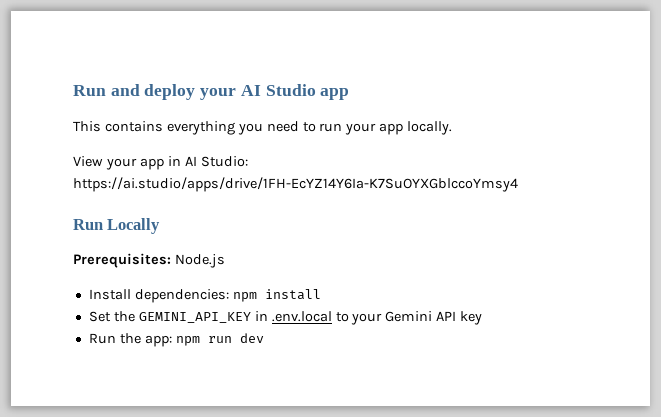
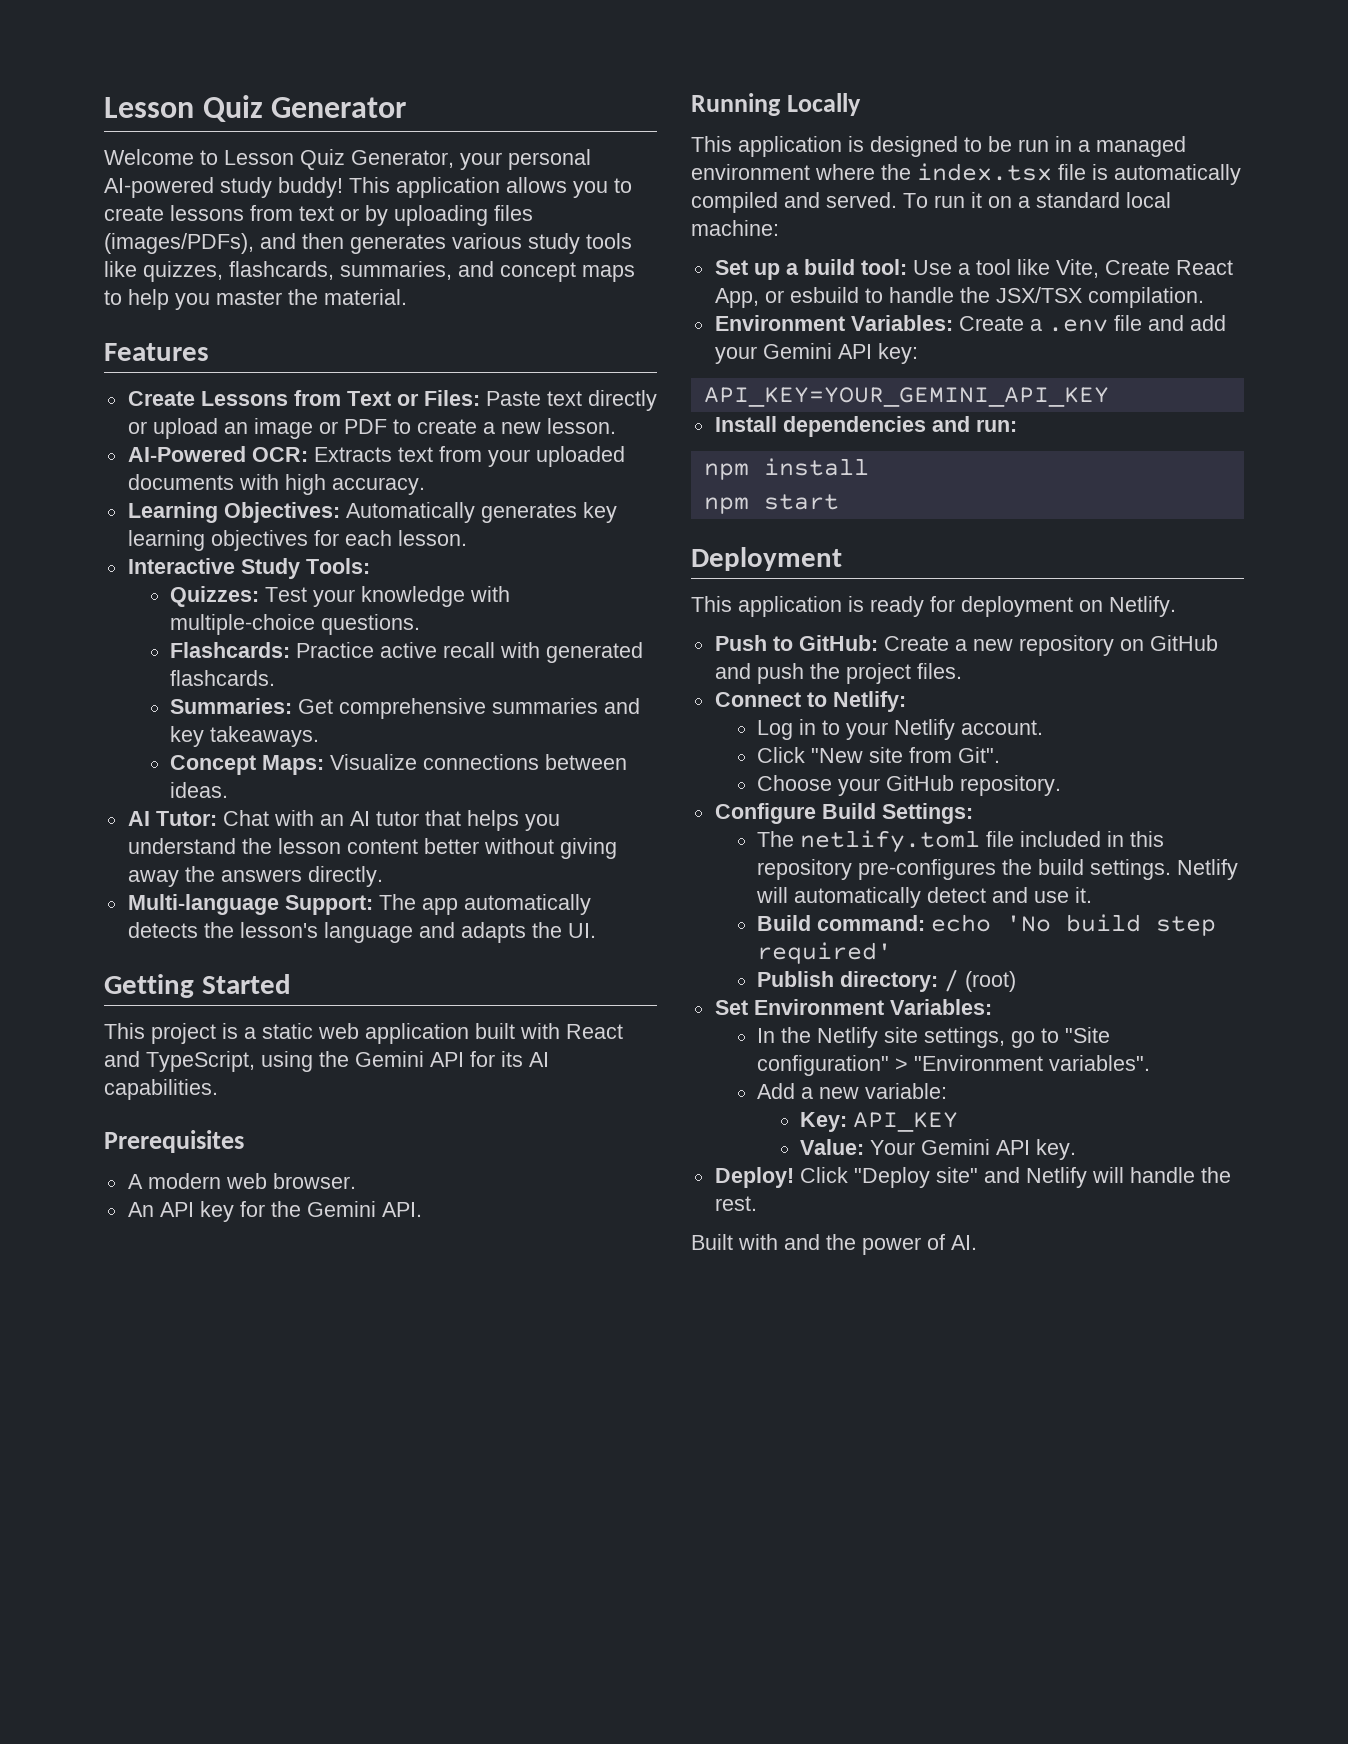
- Run and deploy your AI Studio app
- This contains everything you need to run your app locally.
- View your app in AI Studio: https://ai.studio/apps/drive/1FH-EcYZ14Y6Ia-K7SuOYXGblccoYmsy4
- Run Locally
- Prerequisites: Node.js
- Install dependencies: npm install
- Set the GEMINI_API_KEY in .env.local to your Gemini API key
- Run the app: npm run dev
+ Lesson Quiz Generator
+ Welcome to Lesson Quiz Generator, your personal AI-powered study buddy! This application allows you to create lessons from text or by uploading files (images/PDFs), and then generates various study tools like quizzes, flashcards, summaries, and concept maps to help you master the material.
+ Features
+ Create Lessons from Text or Files: Paste text directly or upload an image or PDF to create a new lesson.
+ AI-Powered OCR: Extracts text from your uploaded documents with high accuracy.
+ Learning Objectives: Automatically generates key learning objectives for each lesson.
+ Interactive Study Tools:
+ Quizzes: Test your knowledge with multiple-choice questions.
+ Flashcards: Practice active recall with generated flashcards.
+ Summaries: Get comprehensive summaries and key takeaways.
+ Concept Maps: Visualize connections between ideas.
+ AI Tutor: Chat with an AI tutor that helps you understand the lesson content better without giving away the answers directly.
+ Multi-language Support: The app automatically detects the lesson's language and adapts the UI.
+ Getting Started
+ This project is a static web application built with React and TypeScript, using the Gemini API for its AI capabilities.
+ Prerequisites
+ A modern web browser.
+ An API key for the Gemini API.
+ Running Locally
+ This application is designed to be run in a managed environment where the index.tsx file is automatically compiled and served. To run it on a standard local machine:
+ Set up a build tool: Use a tool like Vite, Create React App, or esbuild to handle the JSX/TSX compilation.
+ Environment Variables: Create a .env file and add your Gemini API key:
+ API_KEY=YOUR_GEMINI_API_KEY
+ Install dependencies and run:
+ npm install
+ npm start
+ Deployment
+ This application is ready for deployment on Netlify.
+ Push to GitHub: Create a new repository on GitHub and push the project files.
+ Connect to Netlify:
+ Log in to your Netlify account.
+ Click "New site from Git".
+ Choose your GitHub repository.
+ Configure Build Settings:
+ The netlify.toml file included in this repository pre-configures the build settings. Netlify will automatically detect and use it.
+ Build command: echo 'No build step required'
+ Publish directory: / (root)
+ Set Environment Variables:
+ In the Netlify site settings, go to "Site configuration" > "Environment variables".
+ Add a new variable:
+ Key: API_KEY
+ Value: Your Gemini API key.
+ Deploy! Click "Deploy site" and Netlify will handle the rest.
+ Built with and the power of AI.

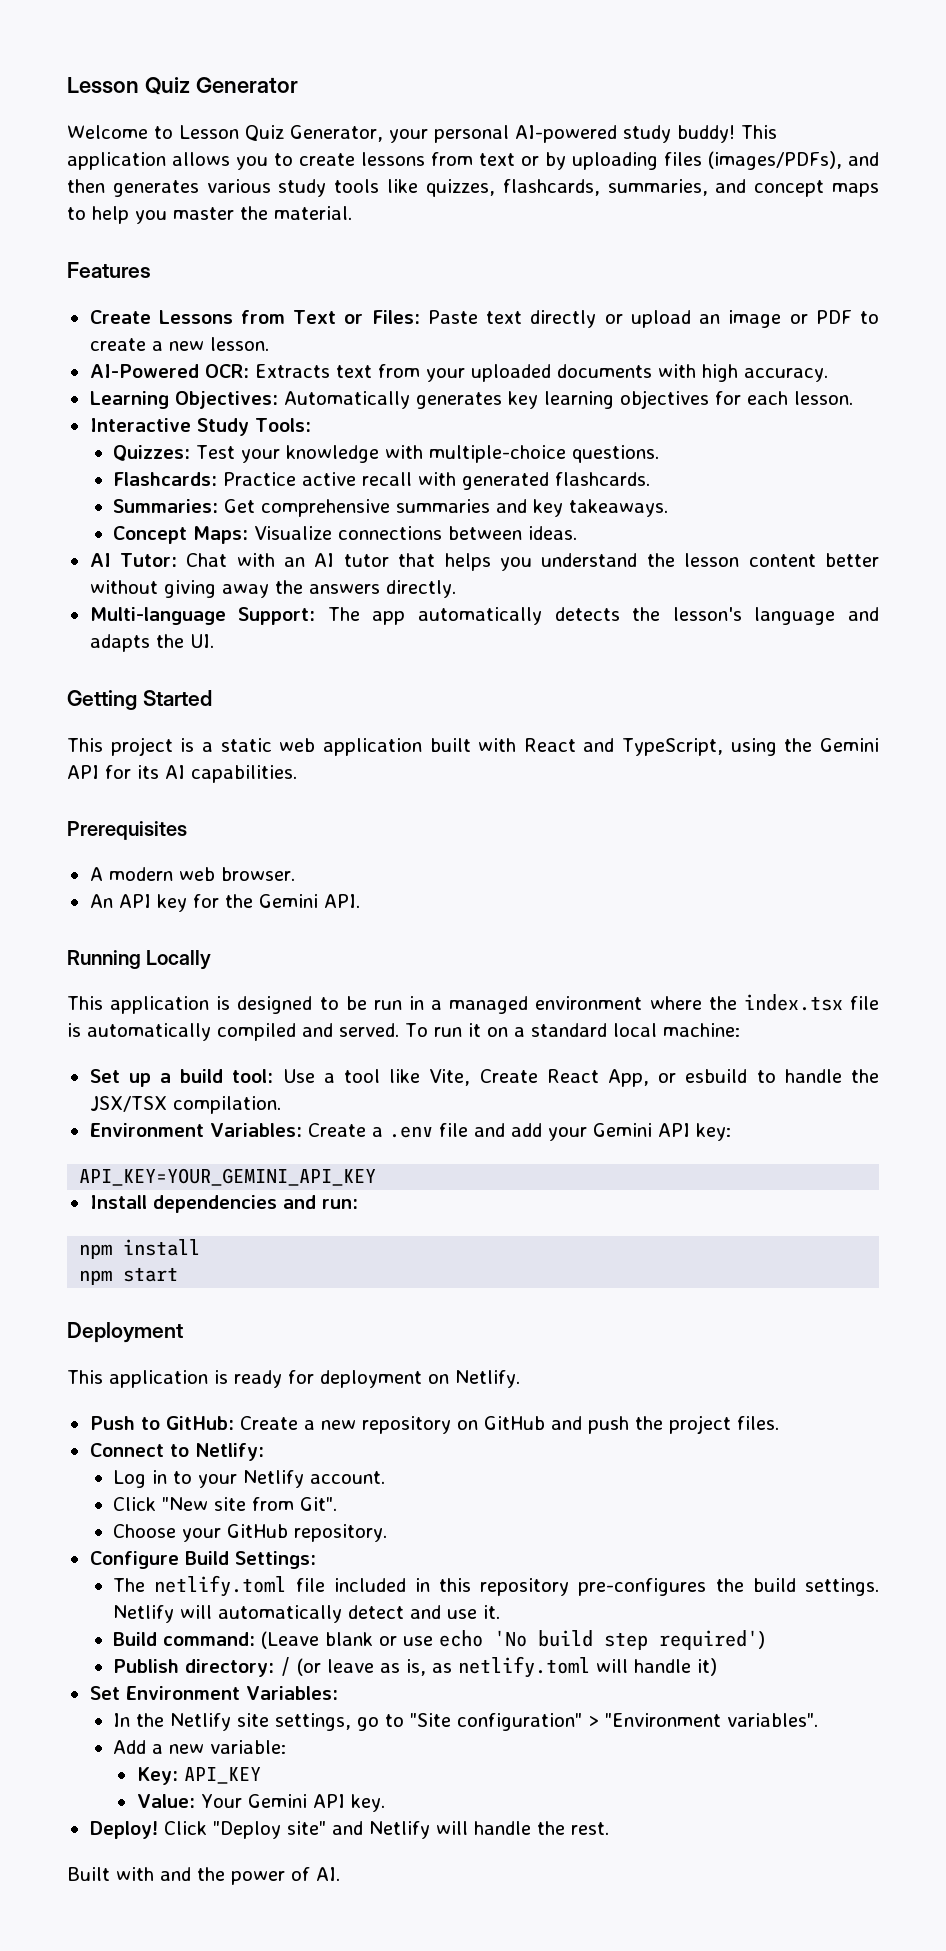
- Build command: echo 'No build step required'
+ Build command: (Leave blank or use echo 'No build step required')
- Publish directory: / (root)
+ Publish directory: / (or leave as is, as netlify.toml will handle it)

